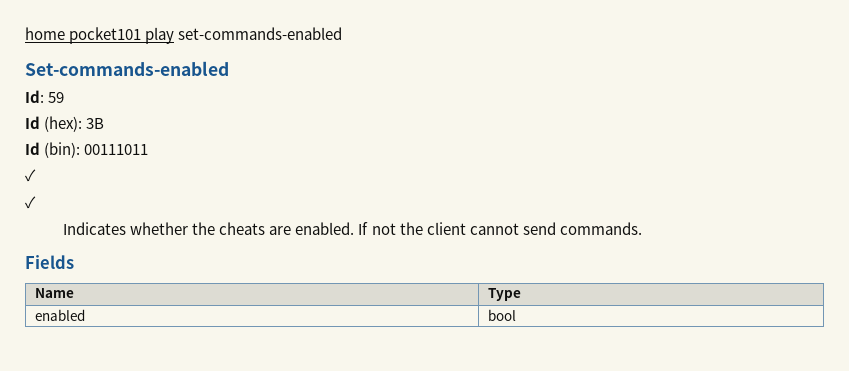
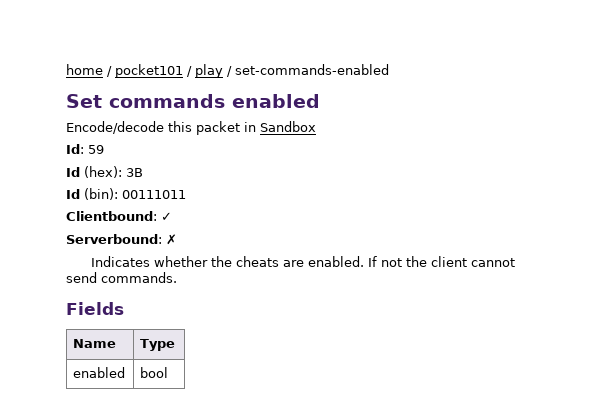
- home pocket101 play set-commands-enabled
- Set-commands-enabled
+ home / pocket101 / play / set-commands-enabled
+ Set commands enabled
+ Encode/decode this packet in Sandbox
  Id (bin): 00111011
- ✓
- ✓
+ Clientbound: ✓
+ Serverbound: ✗

